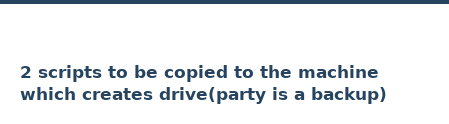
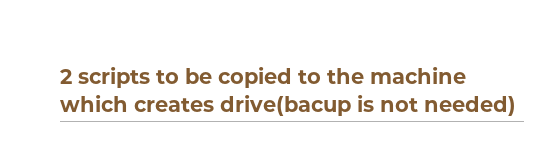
- 2 scripts to be copied to the machine which creates drive(party is a backup)
+ 2 scripts to be copied to the machine which creates drive(bacup is not needed)

